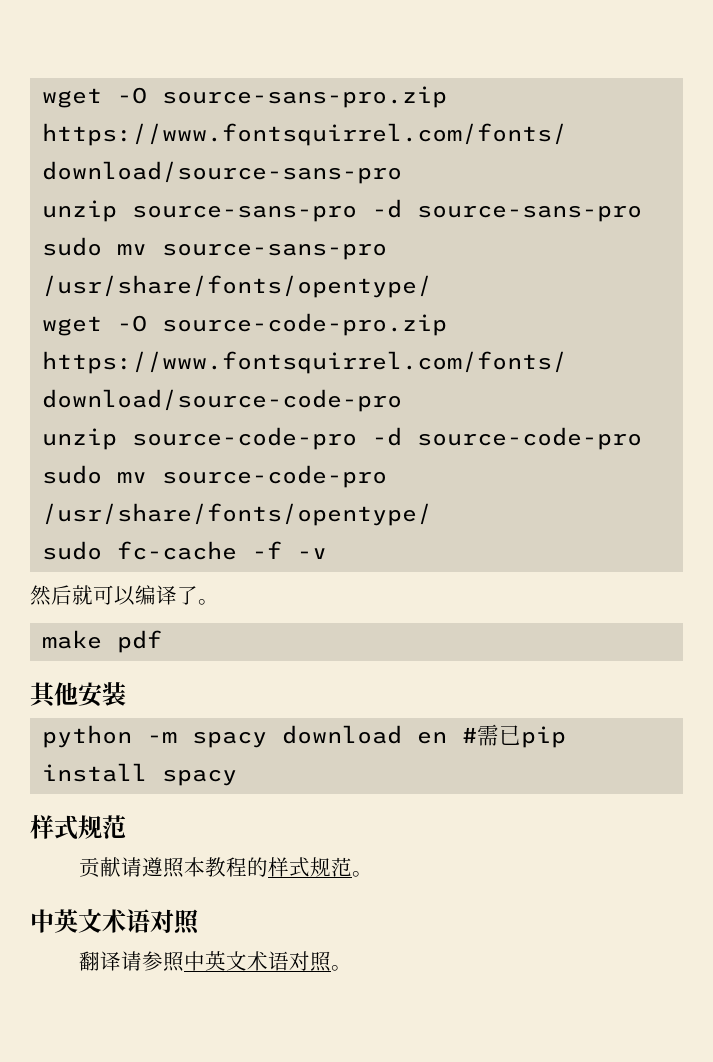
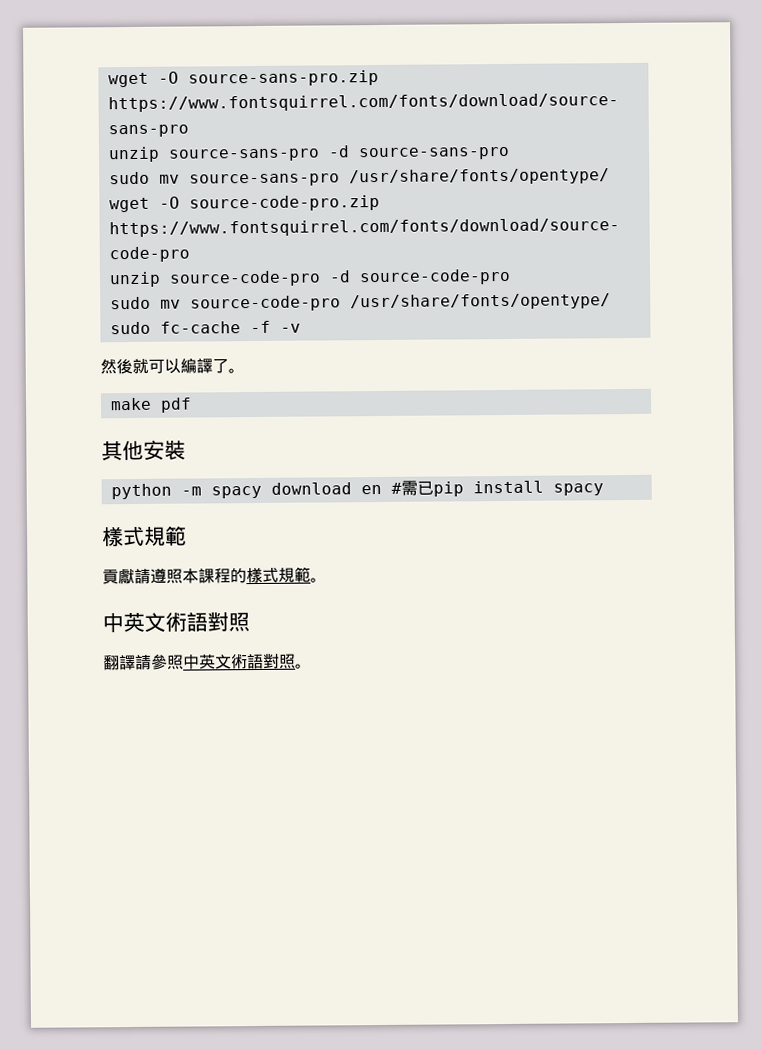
- 然后就可以编译了。
+ 然後就可以編譯了。
- 其他安装
+ 其他安裝
  python -m spacy download en #需已pip install spacy
- 样式规范
- 贡献请遵照本教程的样式规范。
- 中英文术语对照
+ 樣式規範
+ 貢獻請遵照本課程的樣式規範。
+ 中英文術語對照
- 翻译请参照中英文术语对照。
+ 翻譯請參照中英文術語對照。

